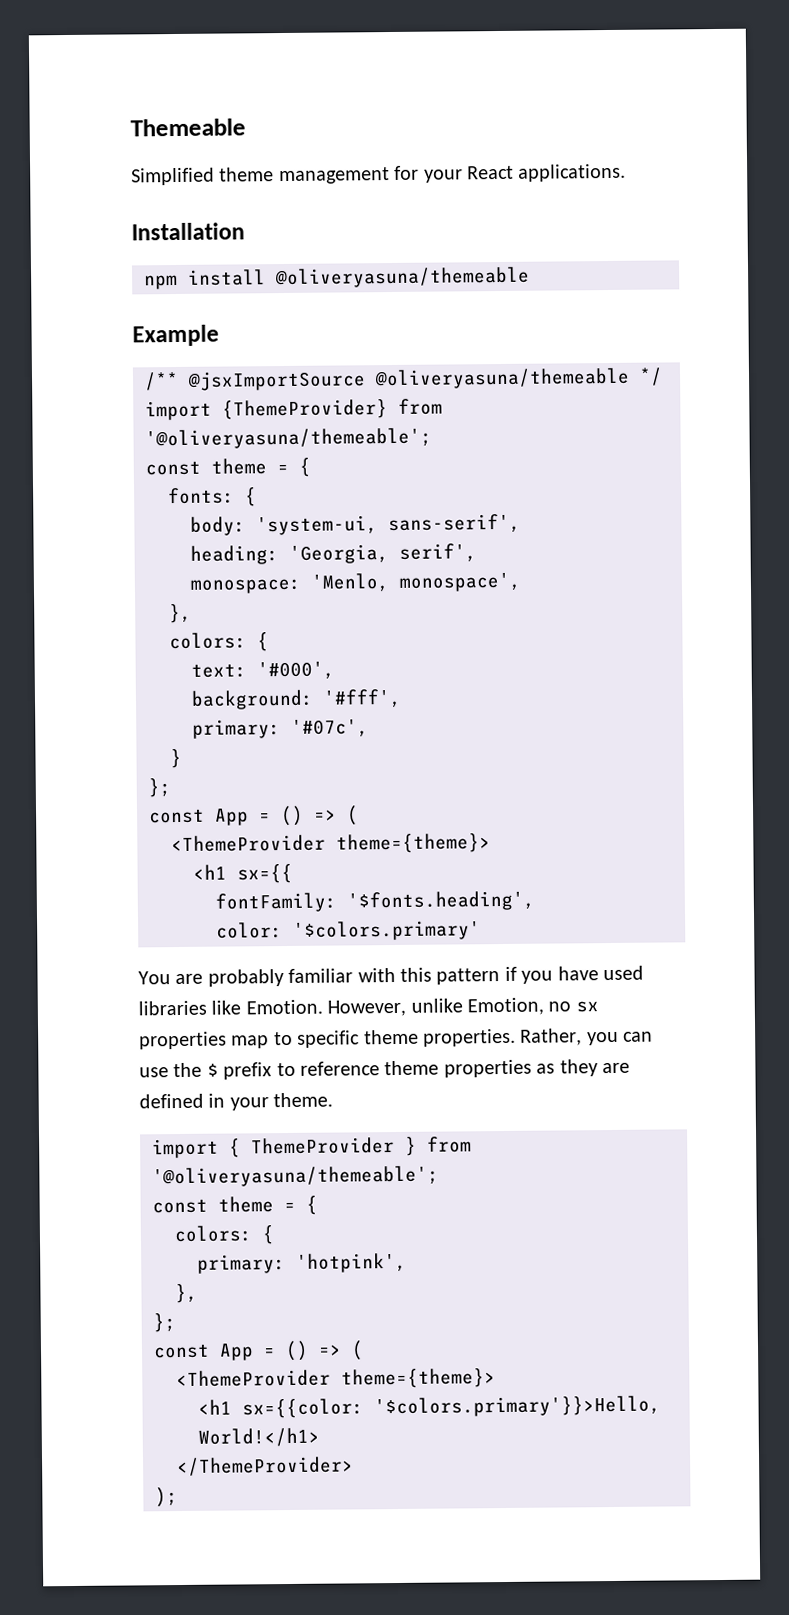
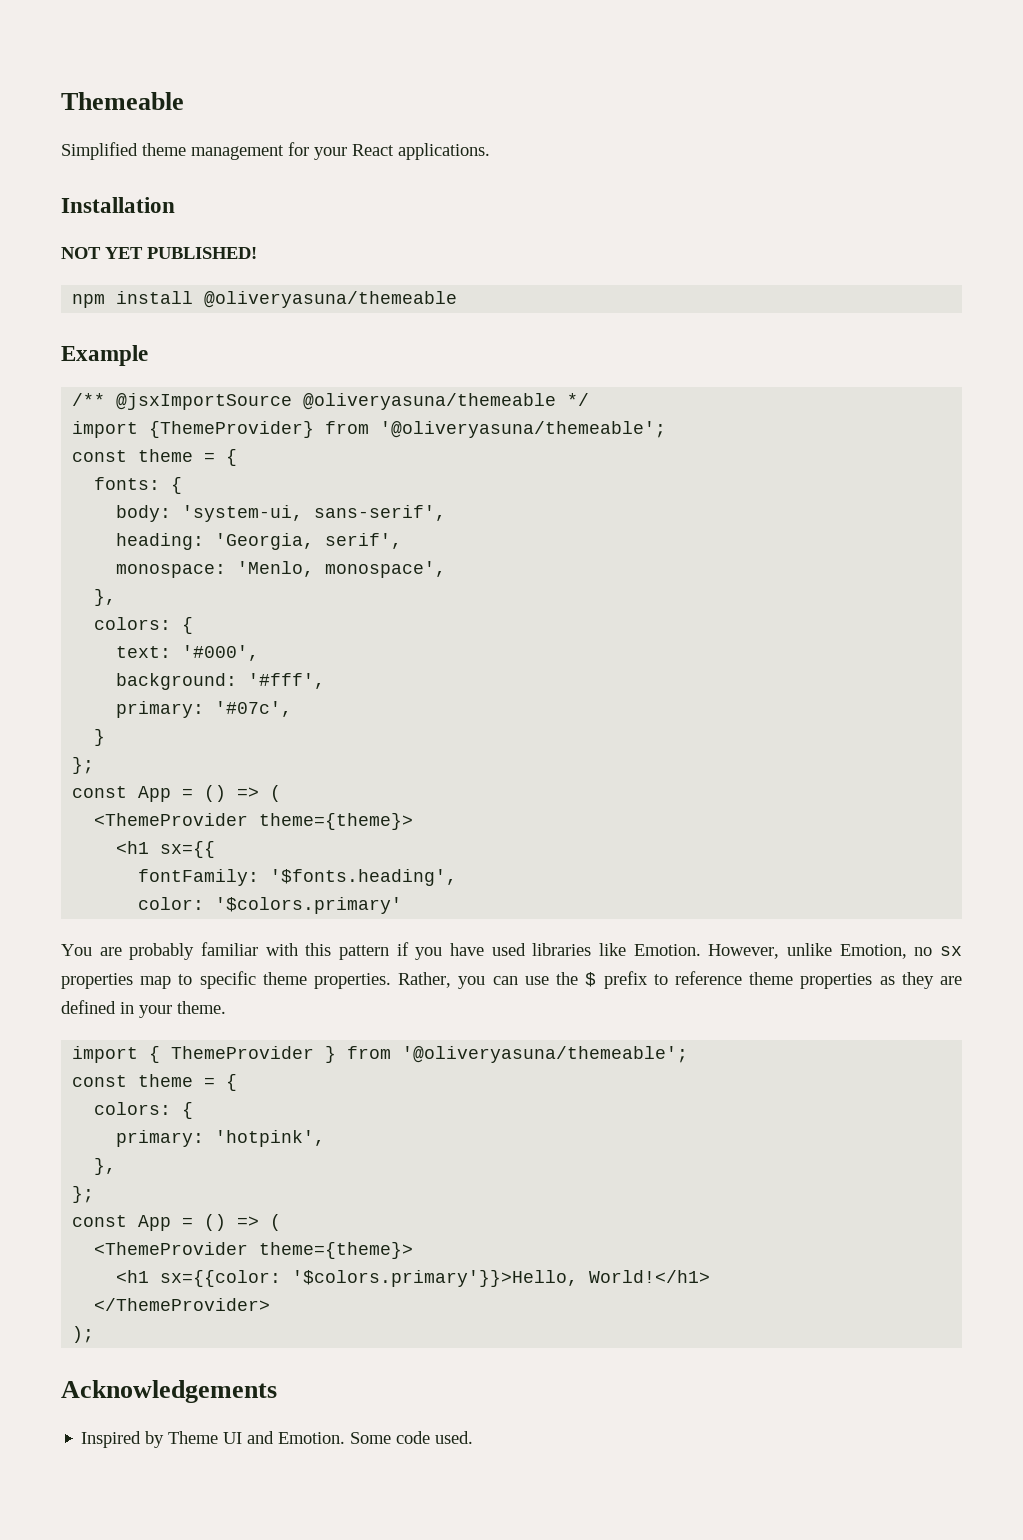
+ NOT YET PUBLISHED!
+ Acknowledgements
+ Inspired by Theme UI and Emotion. Some code used.

